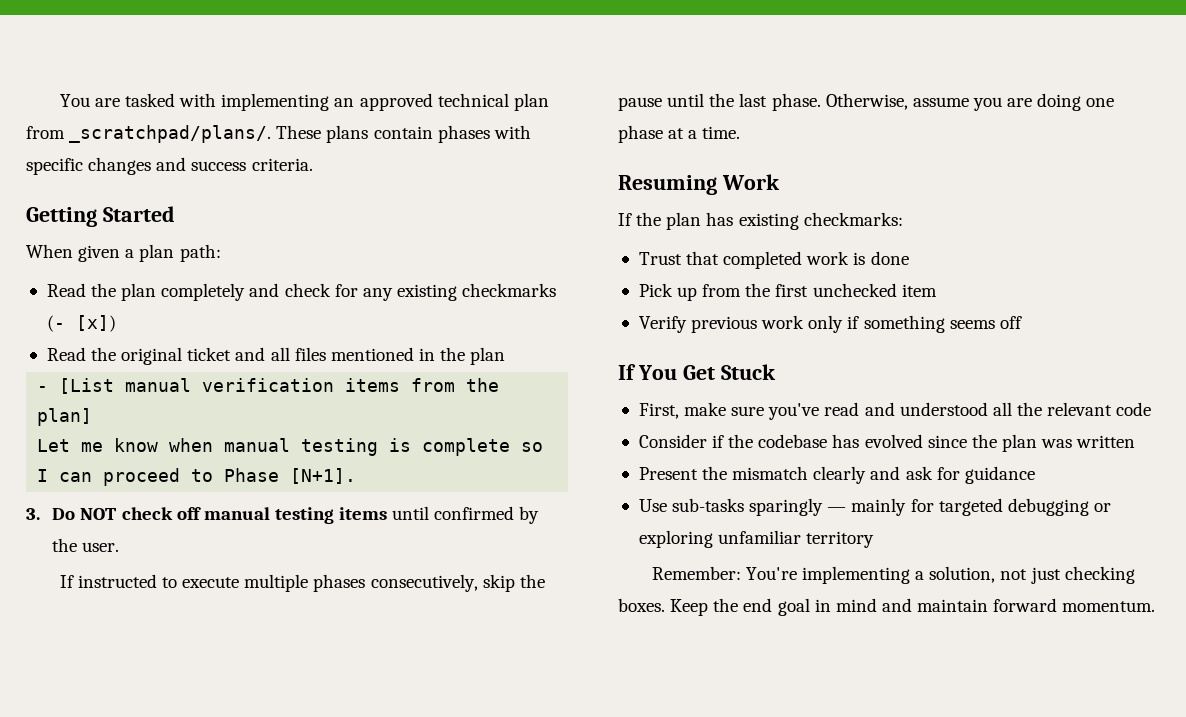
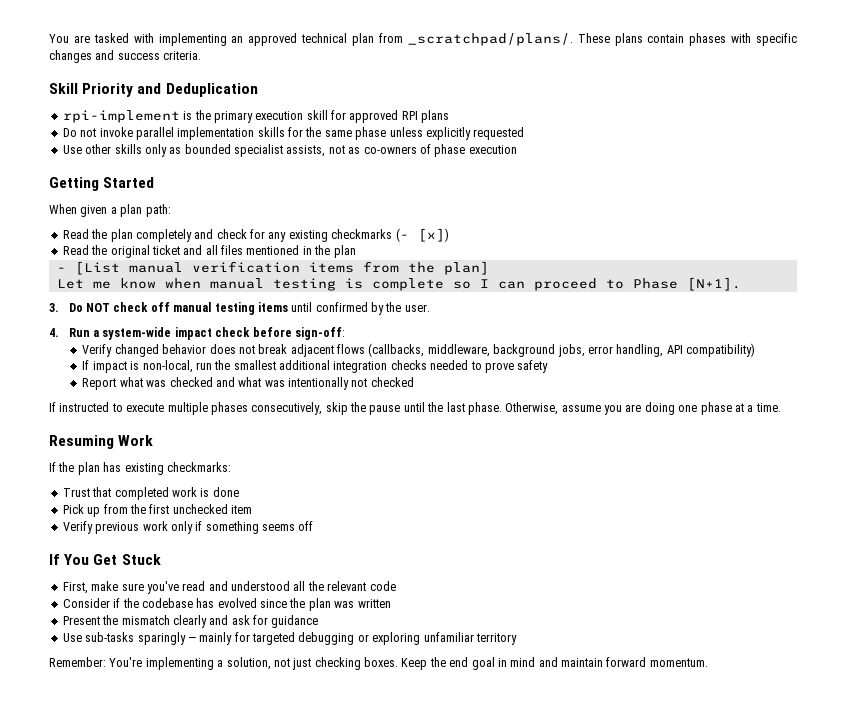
+ Skill Priority and Deduplication
+ rpi-implement is the primary execution skill for approved RPI plans
+ Do not invoke parallel implementation skills for the same phase unless explicitly requested
+ Use other skills only as bounded specialist assists, not as co-owners of phase execution
+ 4. Run a system-wide impact check before sign-off:
+ Verify changed behavior does not break adjacent flows (callbacks, middleware, background jobs, error handling, API compatibility)
+ If impact is non-local, run the smallest additional integration checks needed to prove safety
+ Report what was checked and what was intentionally not checked

